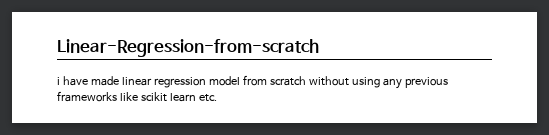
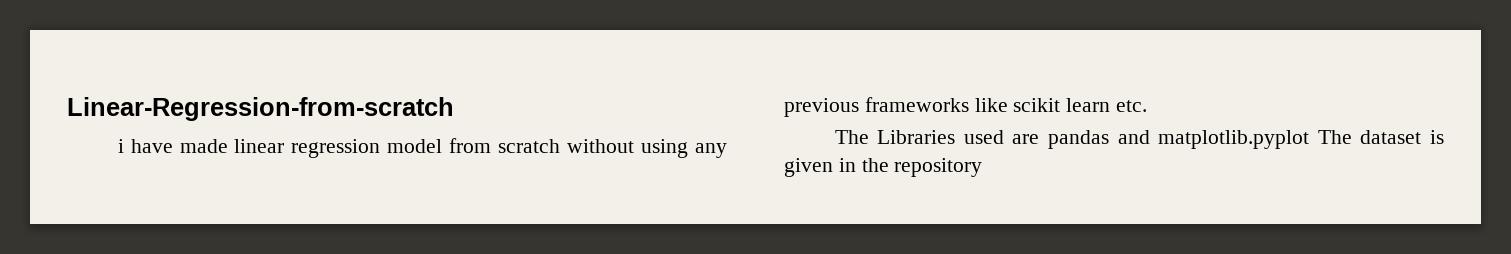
+ The Libraries used are pandas and matplotlib.pyplot The dataset is given in the repository

